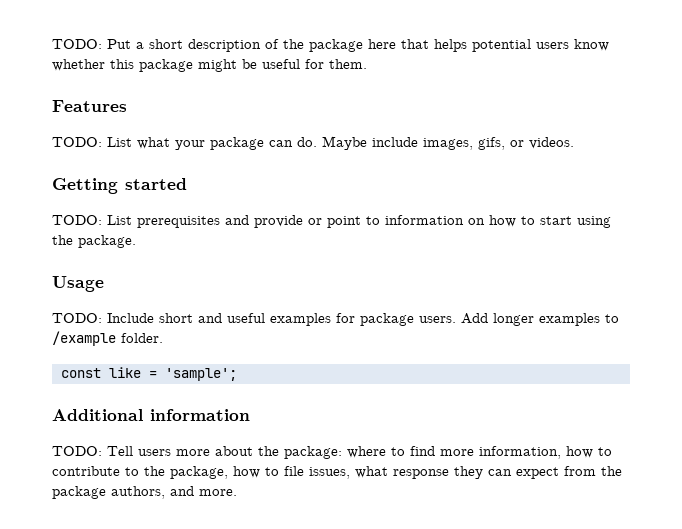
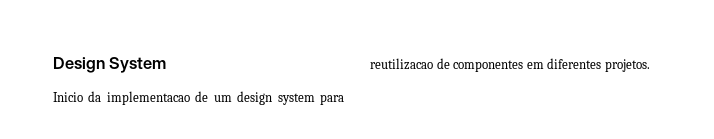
- TODO: Put a short description of the package here that helps potential users know whether this package might be useful for them.
- Features
- TODO: List what your package can do. Maybe include images, gifs, or videos.
- Getting started
- TODO: List prerequisites and provide or point to information on how to start using the package.
- Usage
- TODO: Include short and useful examples for package users. Add longer examples to /example folder.
- const like = 'sample';
- Additional information
- TODO: Tell users more about the package: where to find more information, how to contribute to the package, how to file issues, what response they can expect from the package authors, and more.
+ Design System
+ Inicio da implementacao de um design system para reutilizacao de componentes em diferentes projetos.

